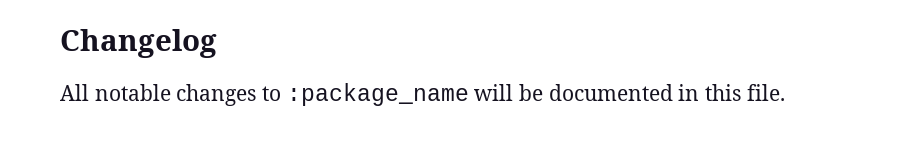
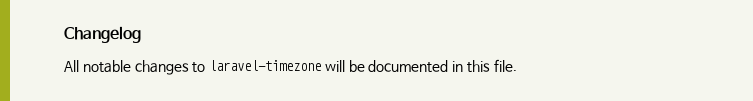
- All notable changes to :package_name will be documented in this file.
+ All notable changes to laravel-timezone will be documented in this file.

